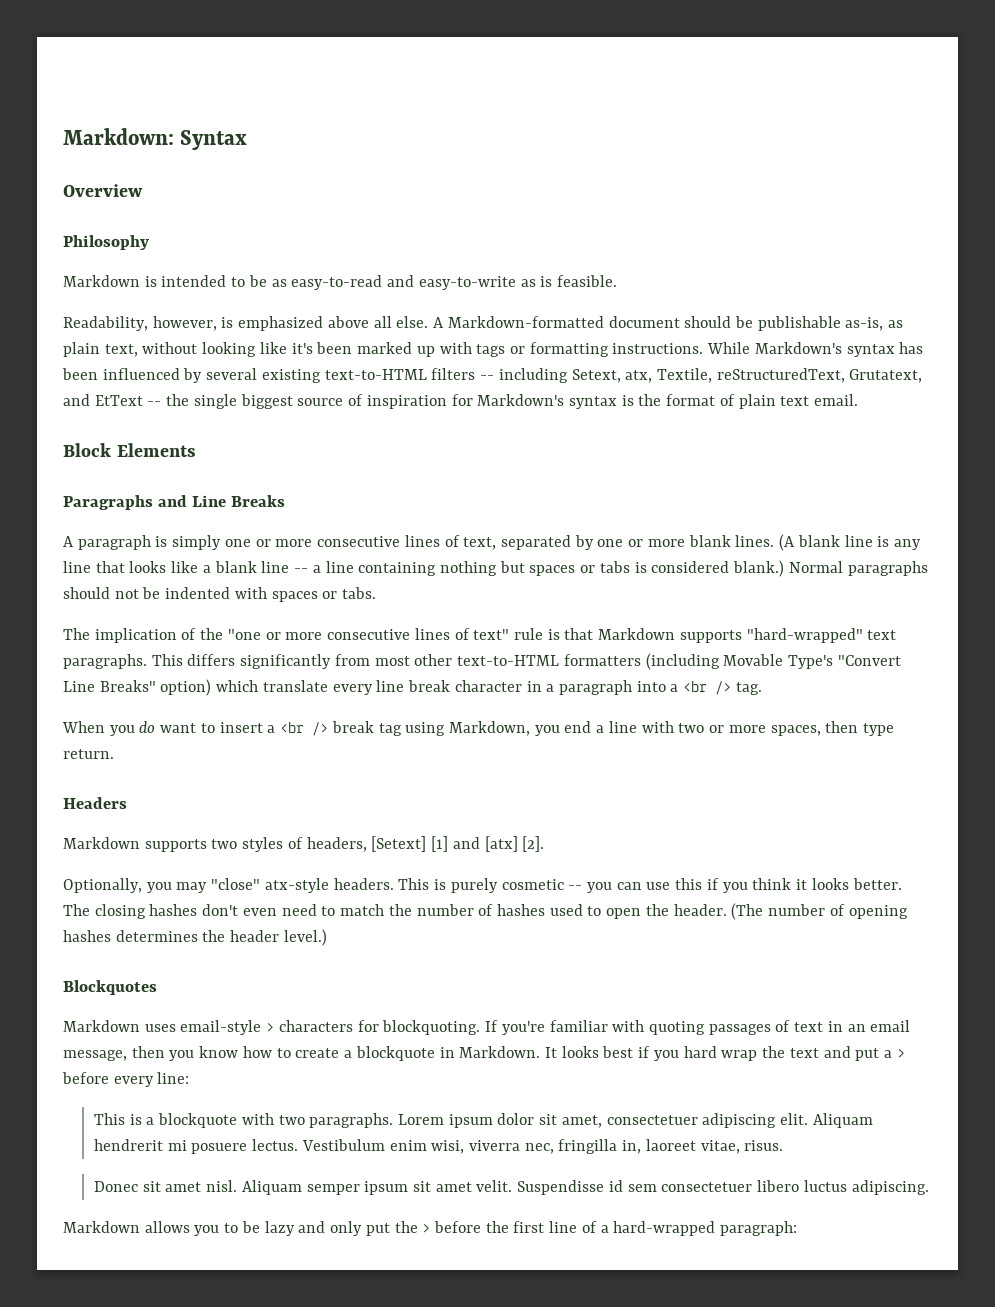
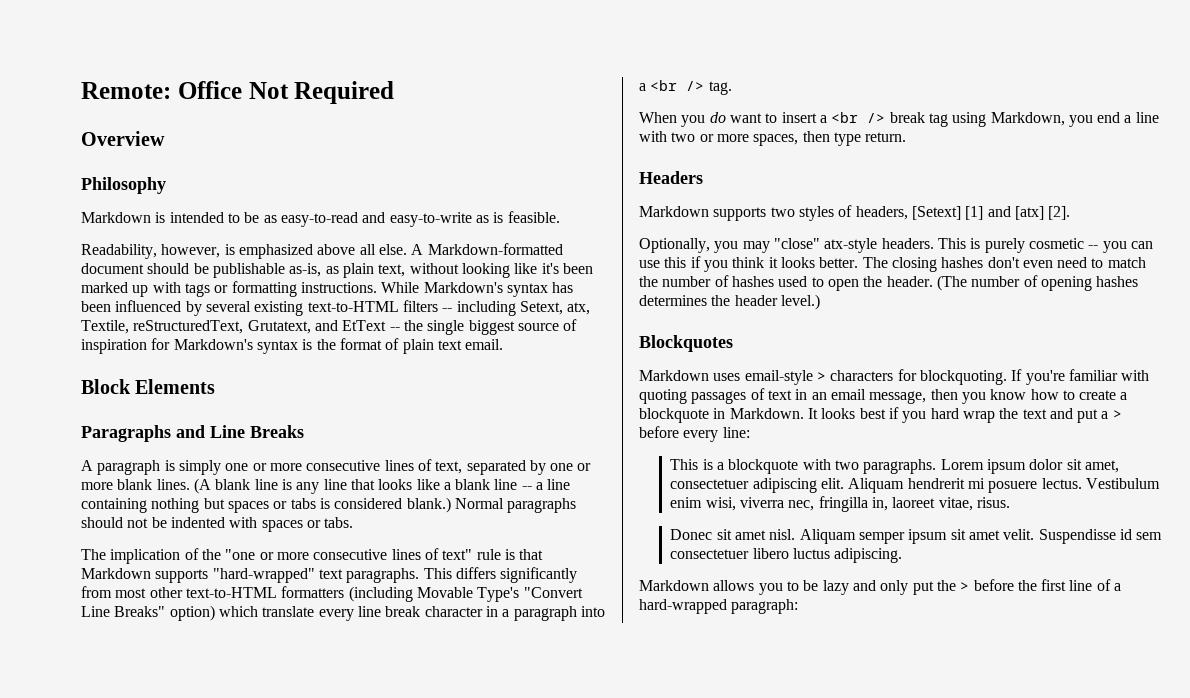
- Markdown: Syntax
+ Remote: Office Not Required

